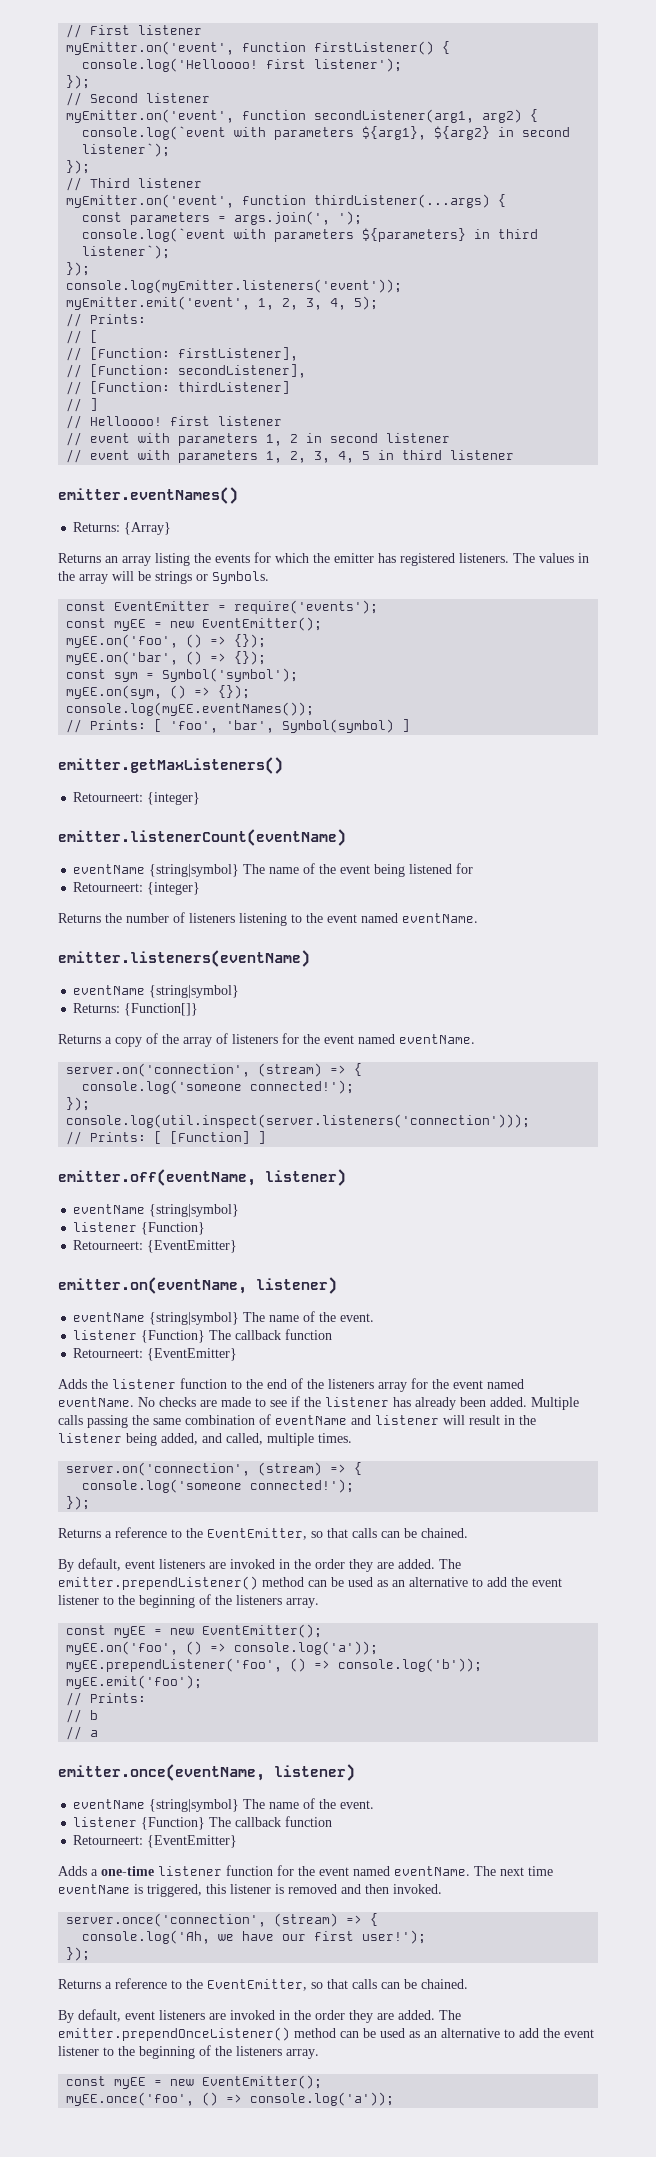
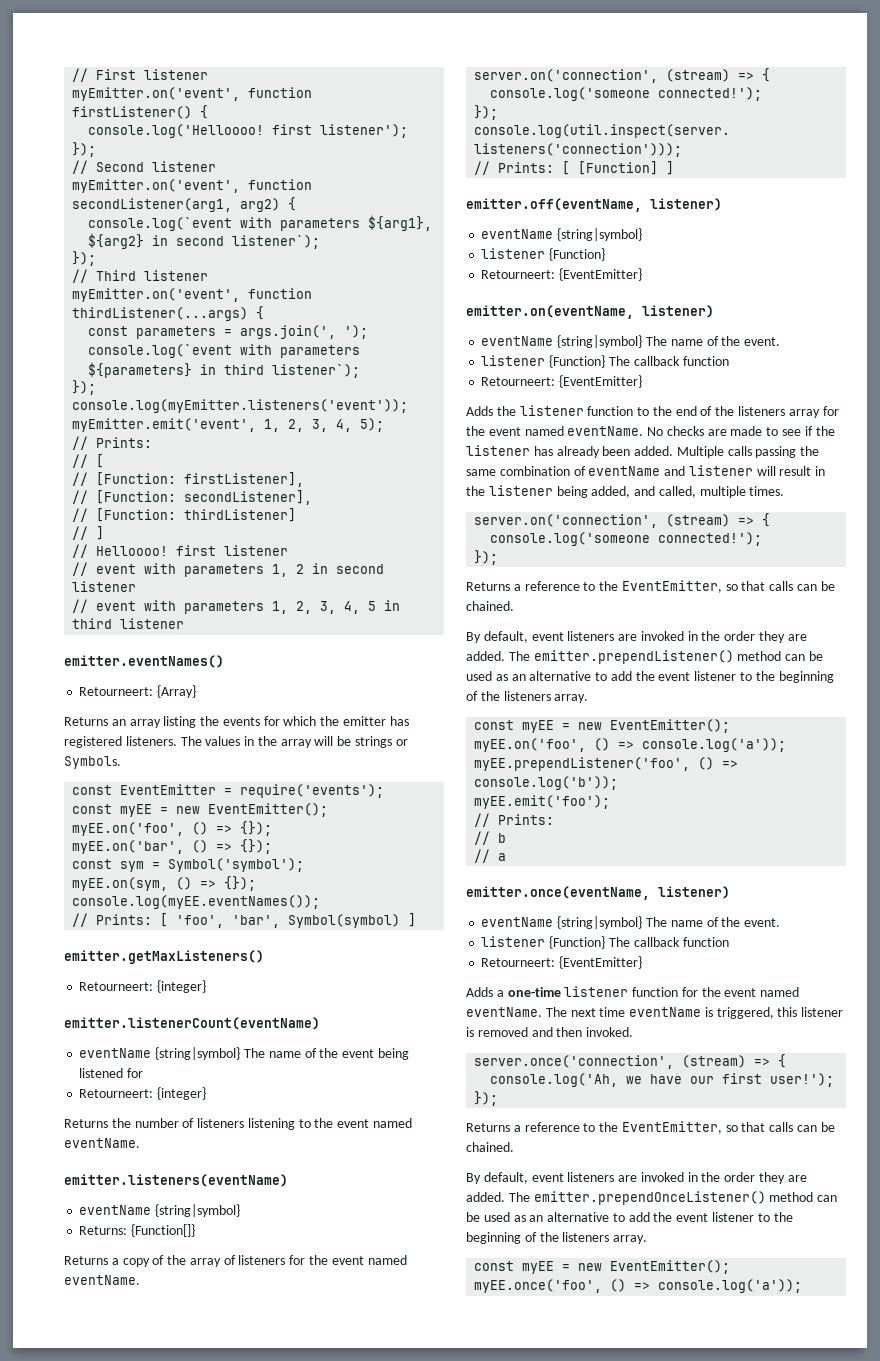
- Returns: {Array}
+ Retourneert: {Array}

